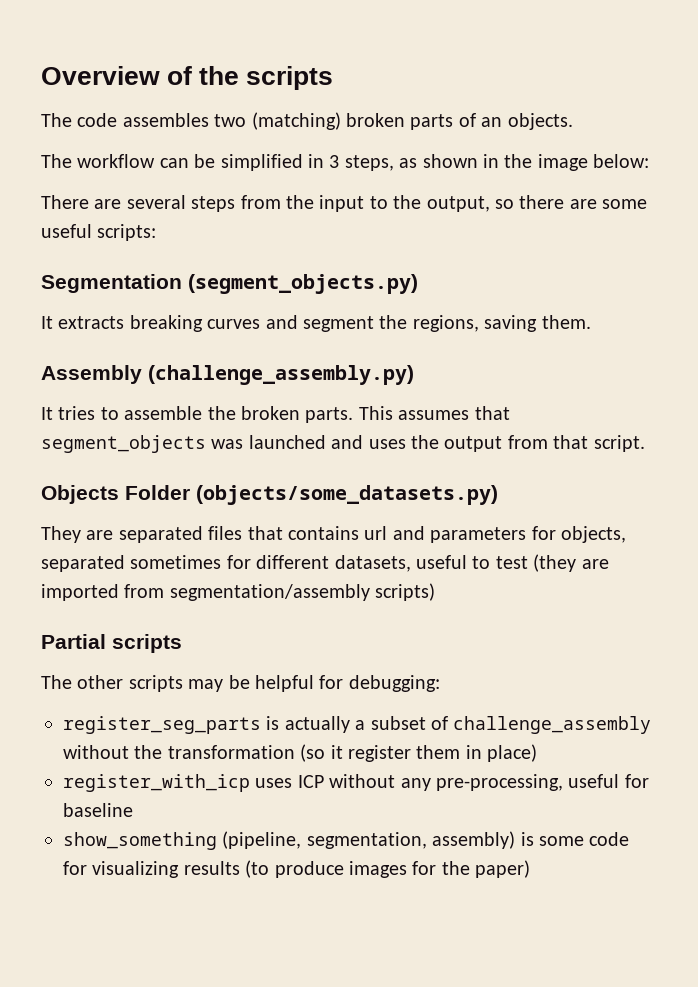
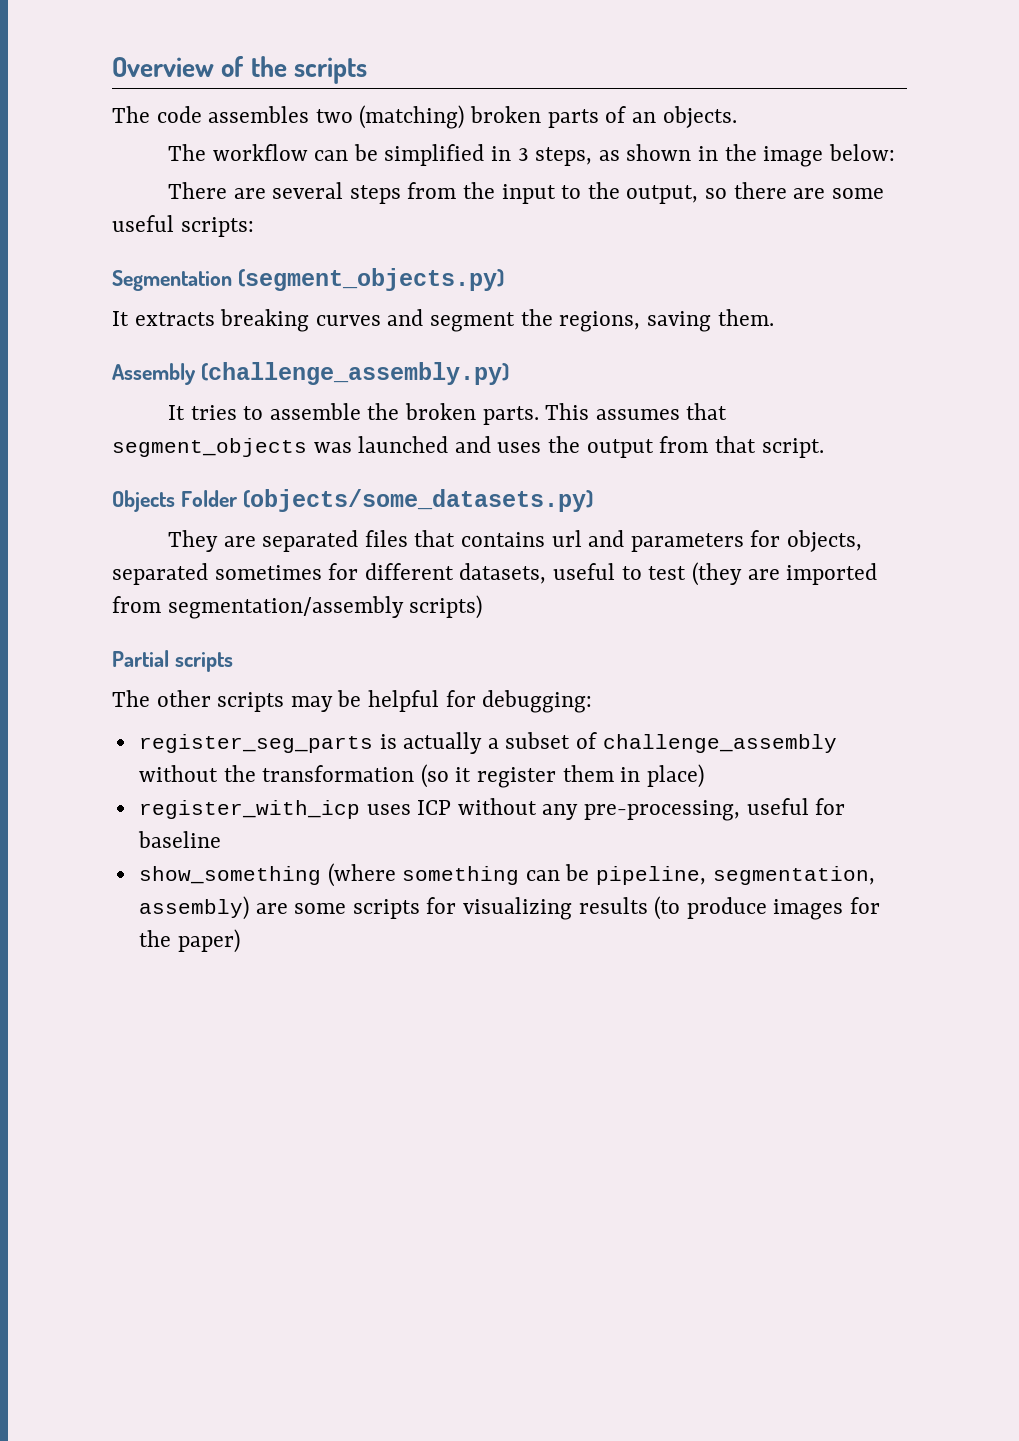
- show_something (pipeline, segmentation, assembly) is some code for visualizing results (to produce images for the paper)
+ show_something (where something can be pipeline, segmentation, assembly) are some scripts for visualizing results (to produce images for the paper)

